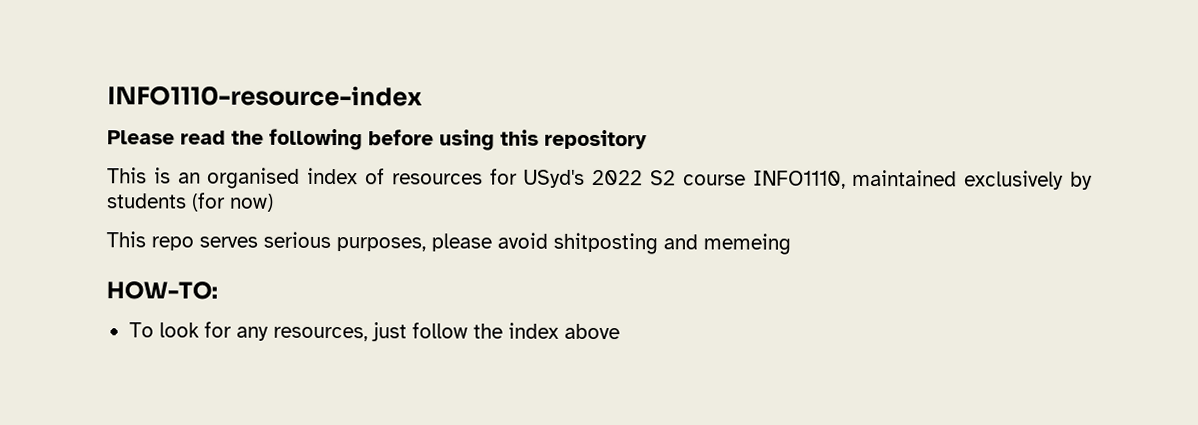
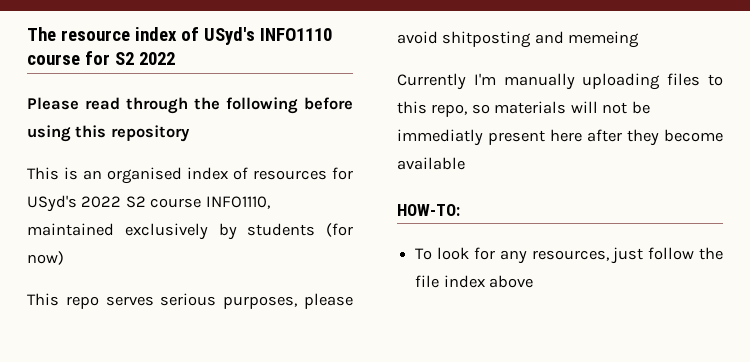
- INFO1110-resource-index
+ The resource index of USyd's INFO1110 course for S2 2022
- Please read the following before using this repository
+ Please read through the following before using this repository
+ Currently I'm manually uploading files to this repo, so materials will not be immediatly present here after they become available
- To look for any resources, just follow the index above
+ To look for any resources, just follow the file index above

